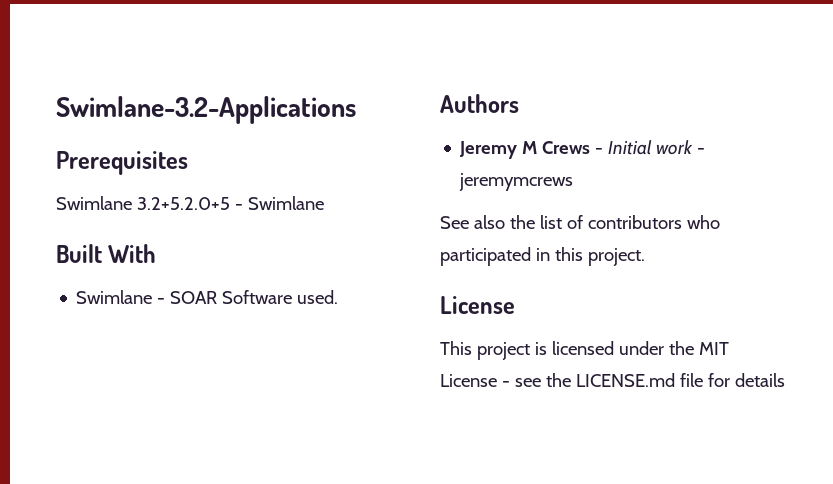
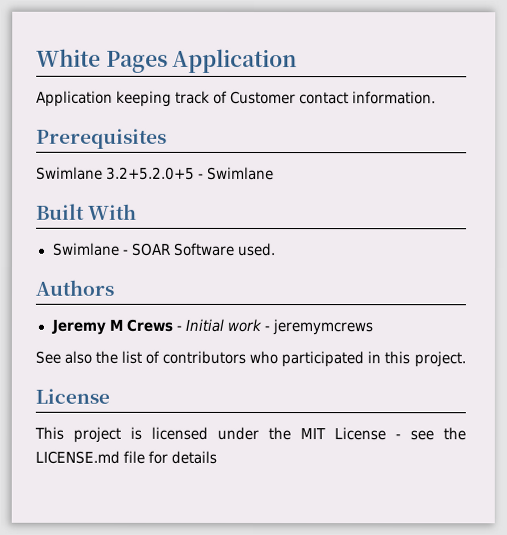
- Swimlane-3.2-Applications
+ White Pages Application
+ Application keeping track of Customer contact information.

